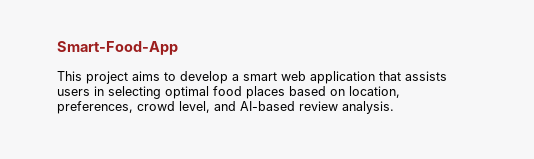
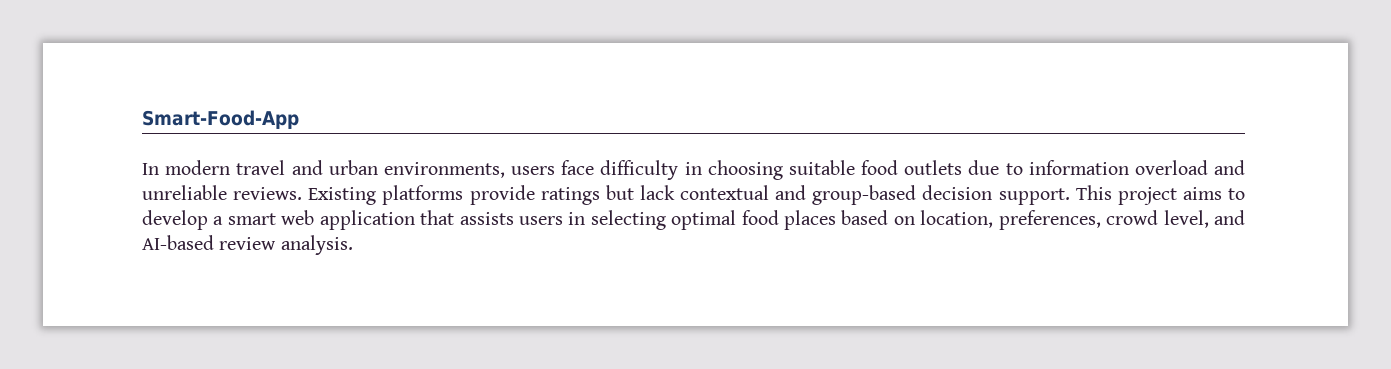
+ In modern travel and urban environments, users face difficulty in choosing suitable food outlets due to information overload and unreliable reviews. Existing platforms provide ratings but lack contextual and group-based decision support.

